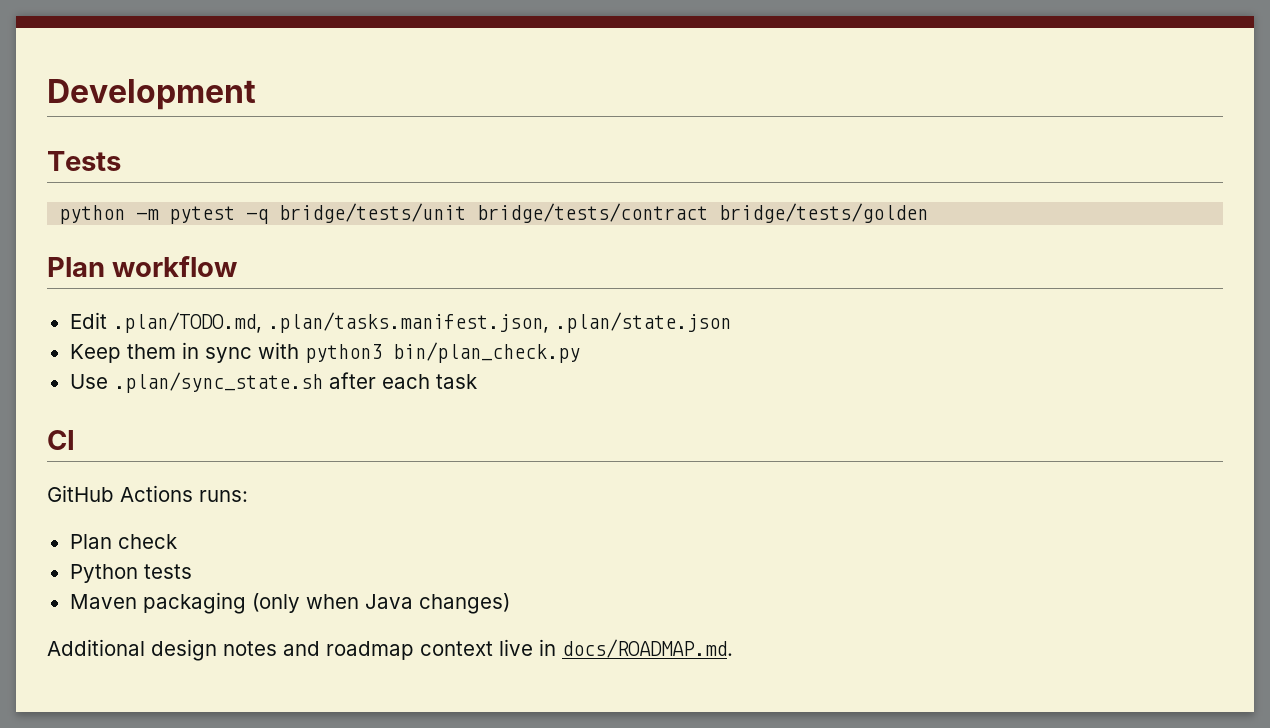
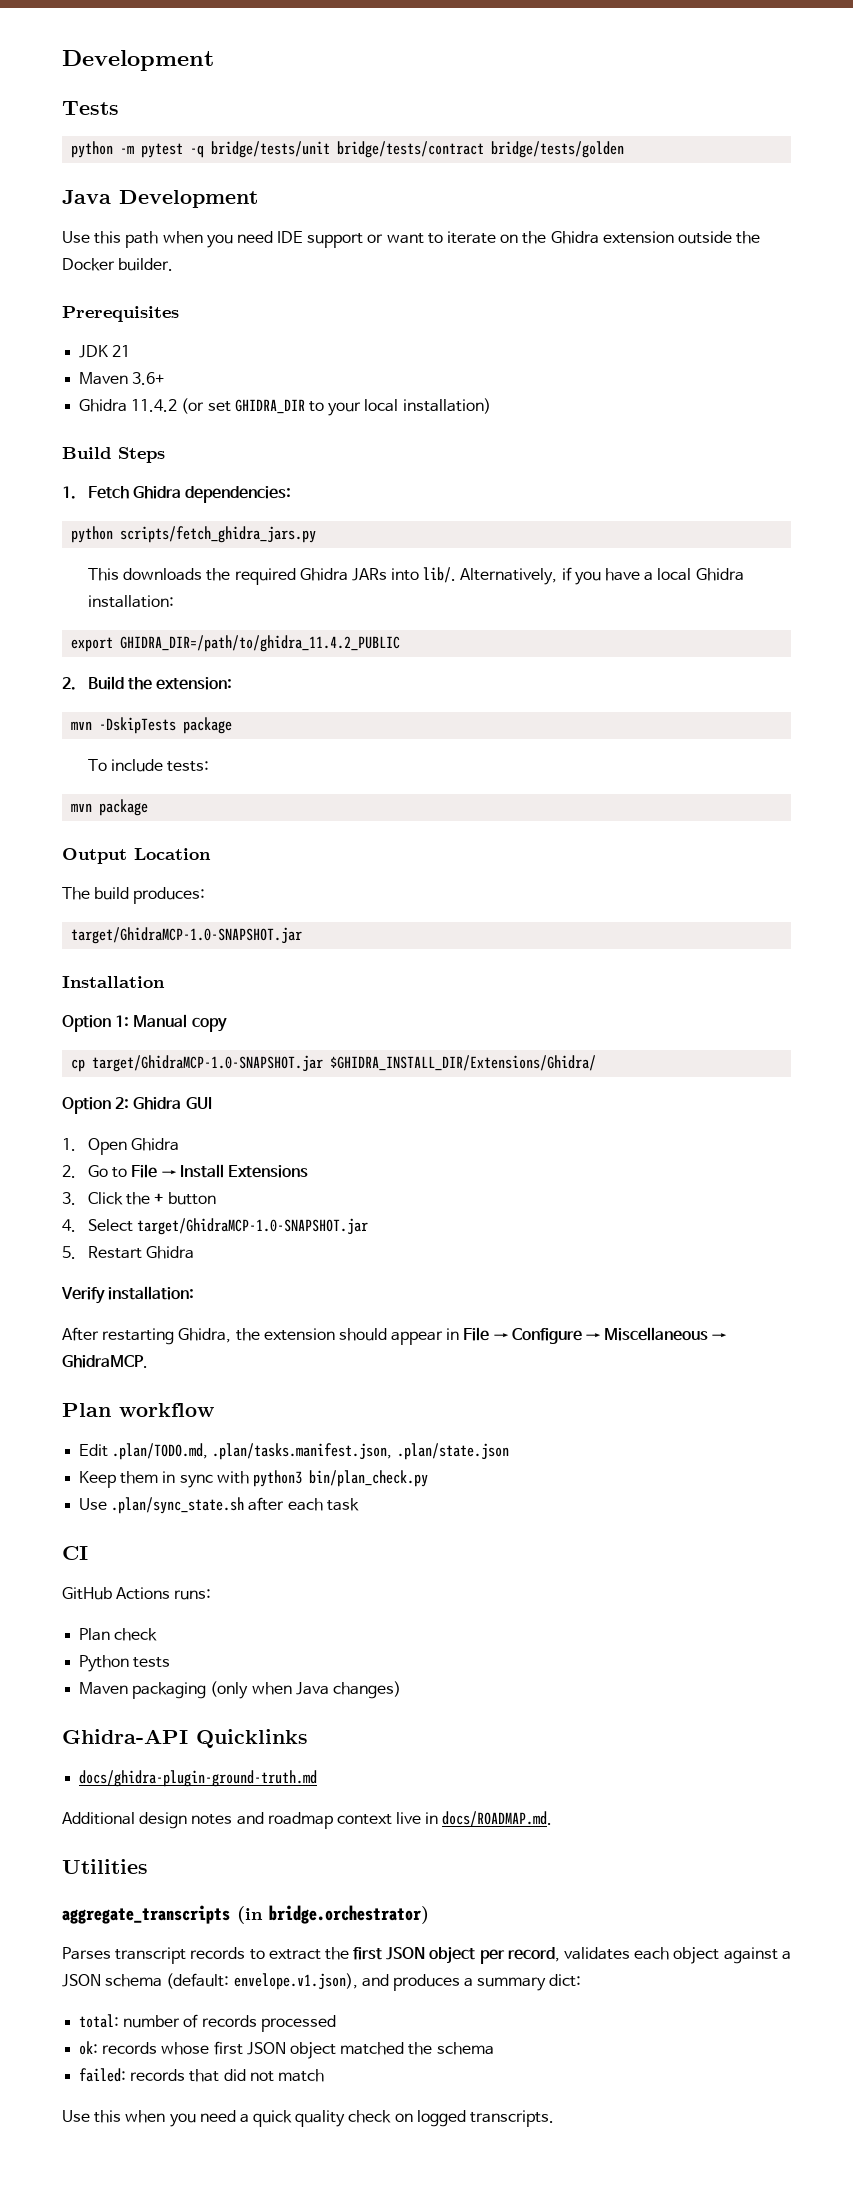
+ Java Development
+ Use this path when you need IDE support or want to iterate on the Ghidra extension outside the Docker builder.
+ Prerequisites
+ JDK 21
+ Maven 3.6+
+ Ghidra 11.4.2 (or set GHIDRA_DIR to your local installation)
+ Build Steps
+ 1. Fetch Ghidra dependencies:
+ python scripts/fetch_ghidra_jars.py
+ This downloads the required Ghidra JARs into lib/. Alternatively, if you have a local Ghidra installation:
+ export GHIDRA_DIR=/path/to/ghidra_11.4.2_PUBLIC
+ 2. Build the extension:
+ mvn -DskipTests package
+ To include tests:
+ mvn package
+ Output Location
+ The build produces:
+ target/GhidraMCP-1.0-SNAPSHOT.jar
+ Installation
+ Option 1: Manual copy
+ cp target/GhidraMCP-1.0-SNAPSHOT.jar $GHIDRA_INSTALL_DIR/Extensions/Ghidra/
+ Option 2: Ghidra GUI
+ 1. Open Ghidra
+ 2. Go to File → Install Extensions
+ 3. Click the + button
+ 4. Select target/GhidraMCP-1.0-SNAPSHOT.jar
+ 5. Restart Ghidra
+ Verify installation:
+ After restarting Ghidra, the extension should appear in File → Configure → Miscellaneous → GhidraMCP.
+ Ghidra-API Quicklinks
+ docs/ghidra-plugin-ground-truth.md
+ Utilities
+ aggregate_transcripts (in bridge.orchestrator)
+ Parses transcript records to extract the first JSON object per record, validates each object against a JSON schema (default: envelope.v1.json), and produces a summary dict:
+ total: number of records processed
+ ok: records whose first JSON object matched the schema
+ failed: records that did not match
+ Use this when you need a quick quality check on logged transcripts.

